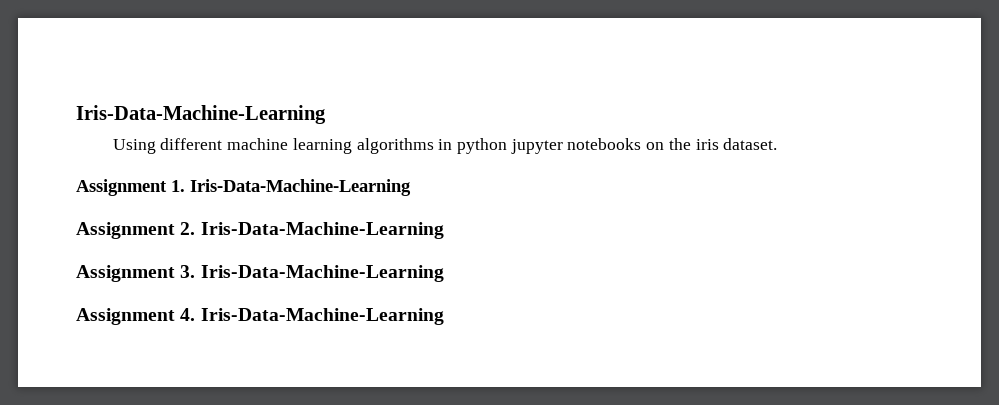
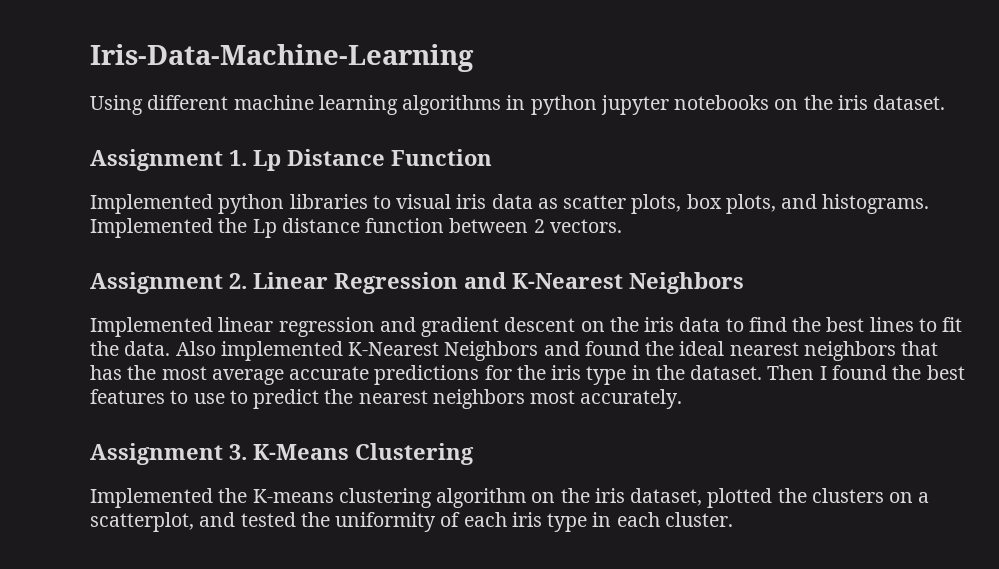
- Assignment 1. Iris-Data-Machine-Learning
- Assignment 2. Iris-Data-Machine-Learning
- Assignment 3. Iris-Data-Machine-Learning
- Assignment 4. Iris-Data-Machine-Learning
+ Assignment 1. Lp Distance Function
+ Implemented python libraries to visual iris data as scatter plots, box plots, and histograms. Implemented the Lp distance function between 2 vectors.
+ Assignment 2. Linear Regression and K-Nearest Neighbors
+ Implemented linear regression and gradient descent on the iris data to find the best lines to fit the data. Also implemented K-Nearest Neighbors and found the ideal nearest neighbors that has the most average accurate predictions for the iris type in the dataset. Then I found the best features to use to predict the nearest neighbors most accurately.
+ Assignment 3. K-Means Clustering
+ Implemented the K-means clustering algorithm on the iris dataset, plotted the clusters on a scatterplot, and tested the uniformity of each iris type in each cluster.

